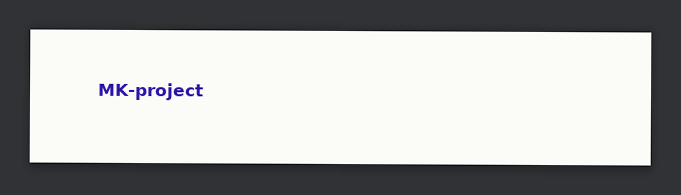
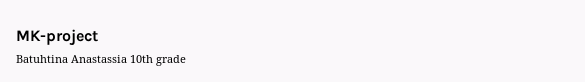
+ Batuhtina Anastassia 10th grade

